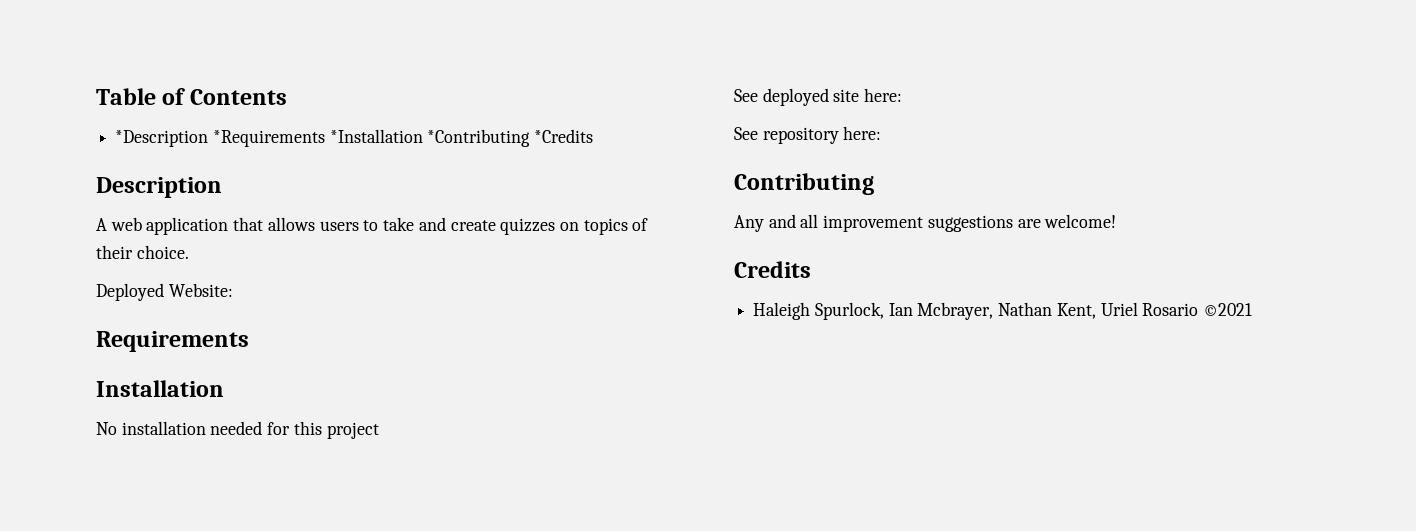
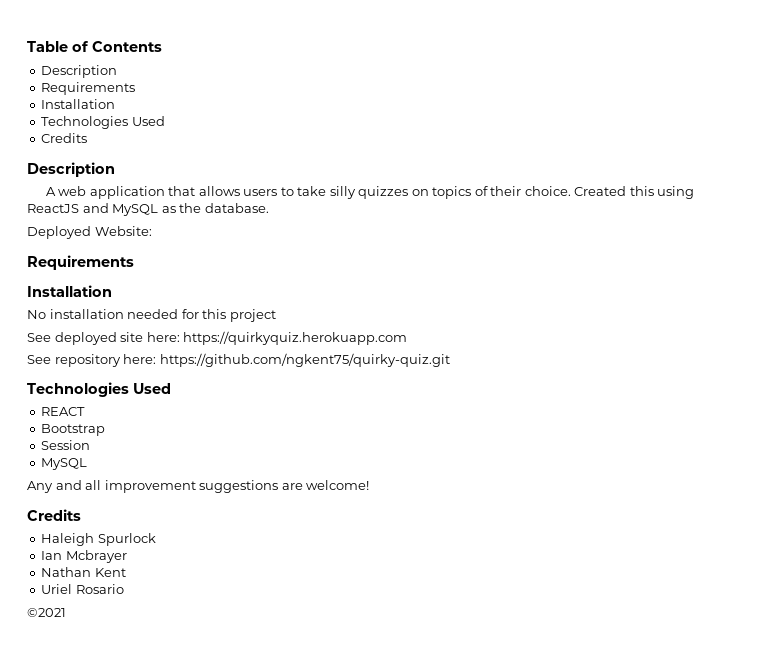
  Table of Contents
- *Description *Requirements *Installation *Contributing *Credits
+ Description
+ Requirements
+ Installation
+ Technologies Used
+ Credits
- A web application that allows users to take and create quizzes on topics of their choice.
+ A web application that allows users to take silly quizzes on topics of their choice. Created this using ReactJS and MySQL as the database.
- See deployed site here:
+ See deployed site here: https://quirkyquiz.herokuapp.com
- See repository here:
- Contributing
+ See repository here: https://github.com/ngkent75/quirky-quiz.git
+ Technologies Used
+ REACT
+ Bootstrap
+ Session
+ MySQL
- Haleigh Spurlock, Ian Mcbrayer, Nathan Kent, Uriel Rosario ©2021
+ Haleigh Spurlock
+ Ian Mcbrayer
+ Nathan Kent
+ Uriel Rosario
+ ©2021

